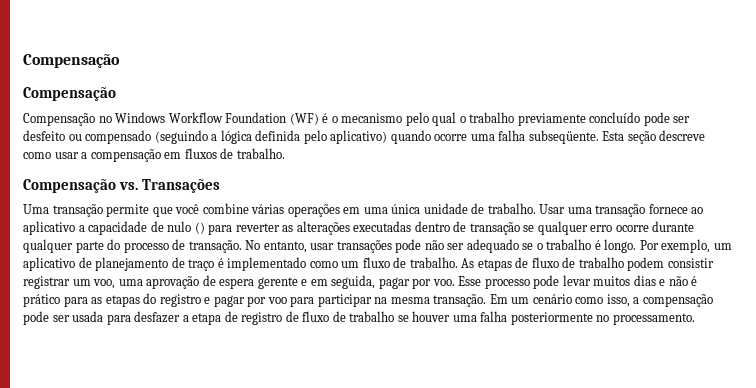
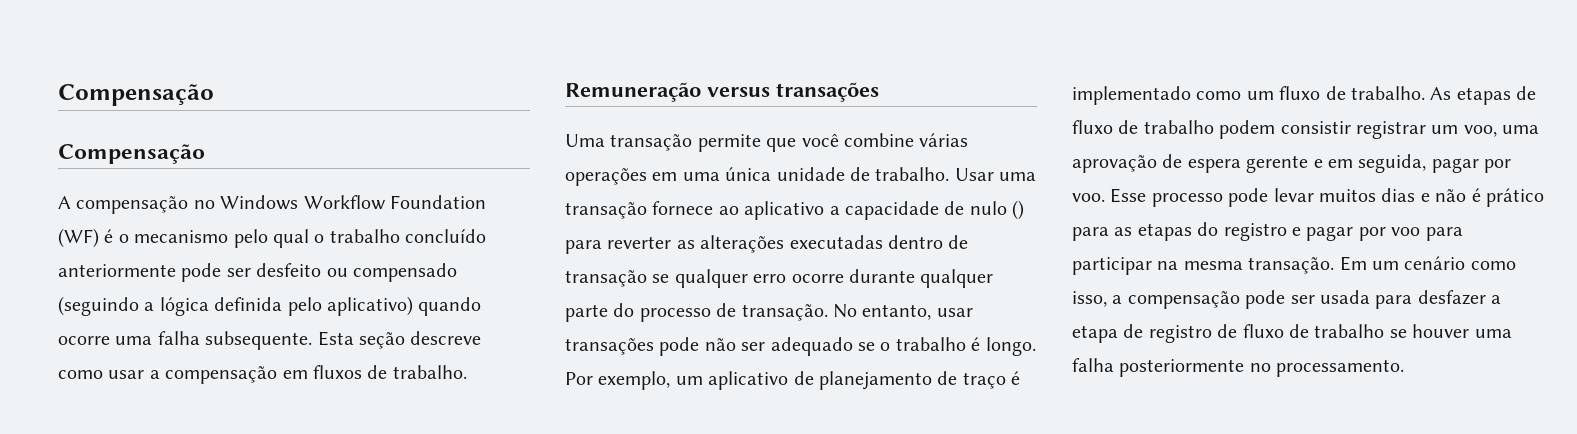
- Compensação no Windows Workflow Foundation (WF) é o mecanismo pelo qual o trabalho previamente concluído pode ser desfeito ou compensado (seguindo a lógica definida pelo aplicativo) quando ocorre uma falha subseqüente.
+ A compensação no Windows Workflow Foundation (WF) é o mecanismo pelo qual o trabalho concluído anteriormente pode ser desfeito ou compensado (seguindo a lógica definida pelo aplicativo) quando ocorre uma falha subsequente.
- Compensação vs. Transações
+ Remuneração versus transações

